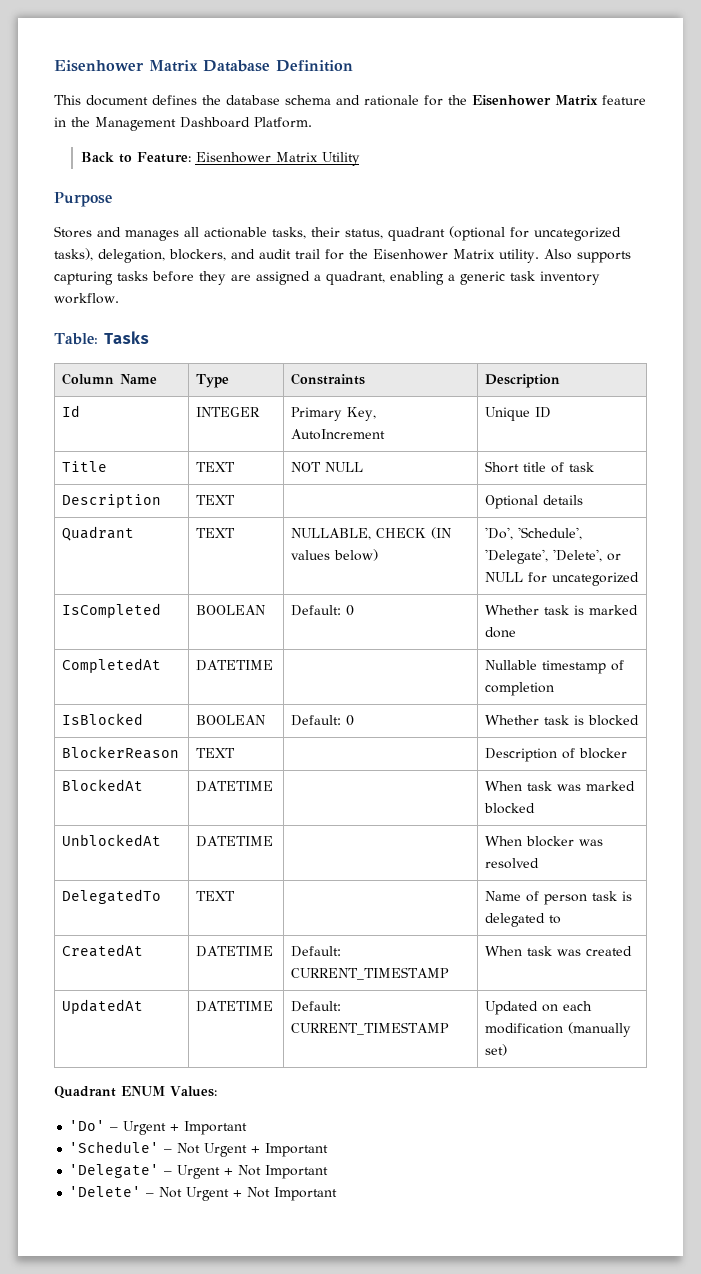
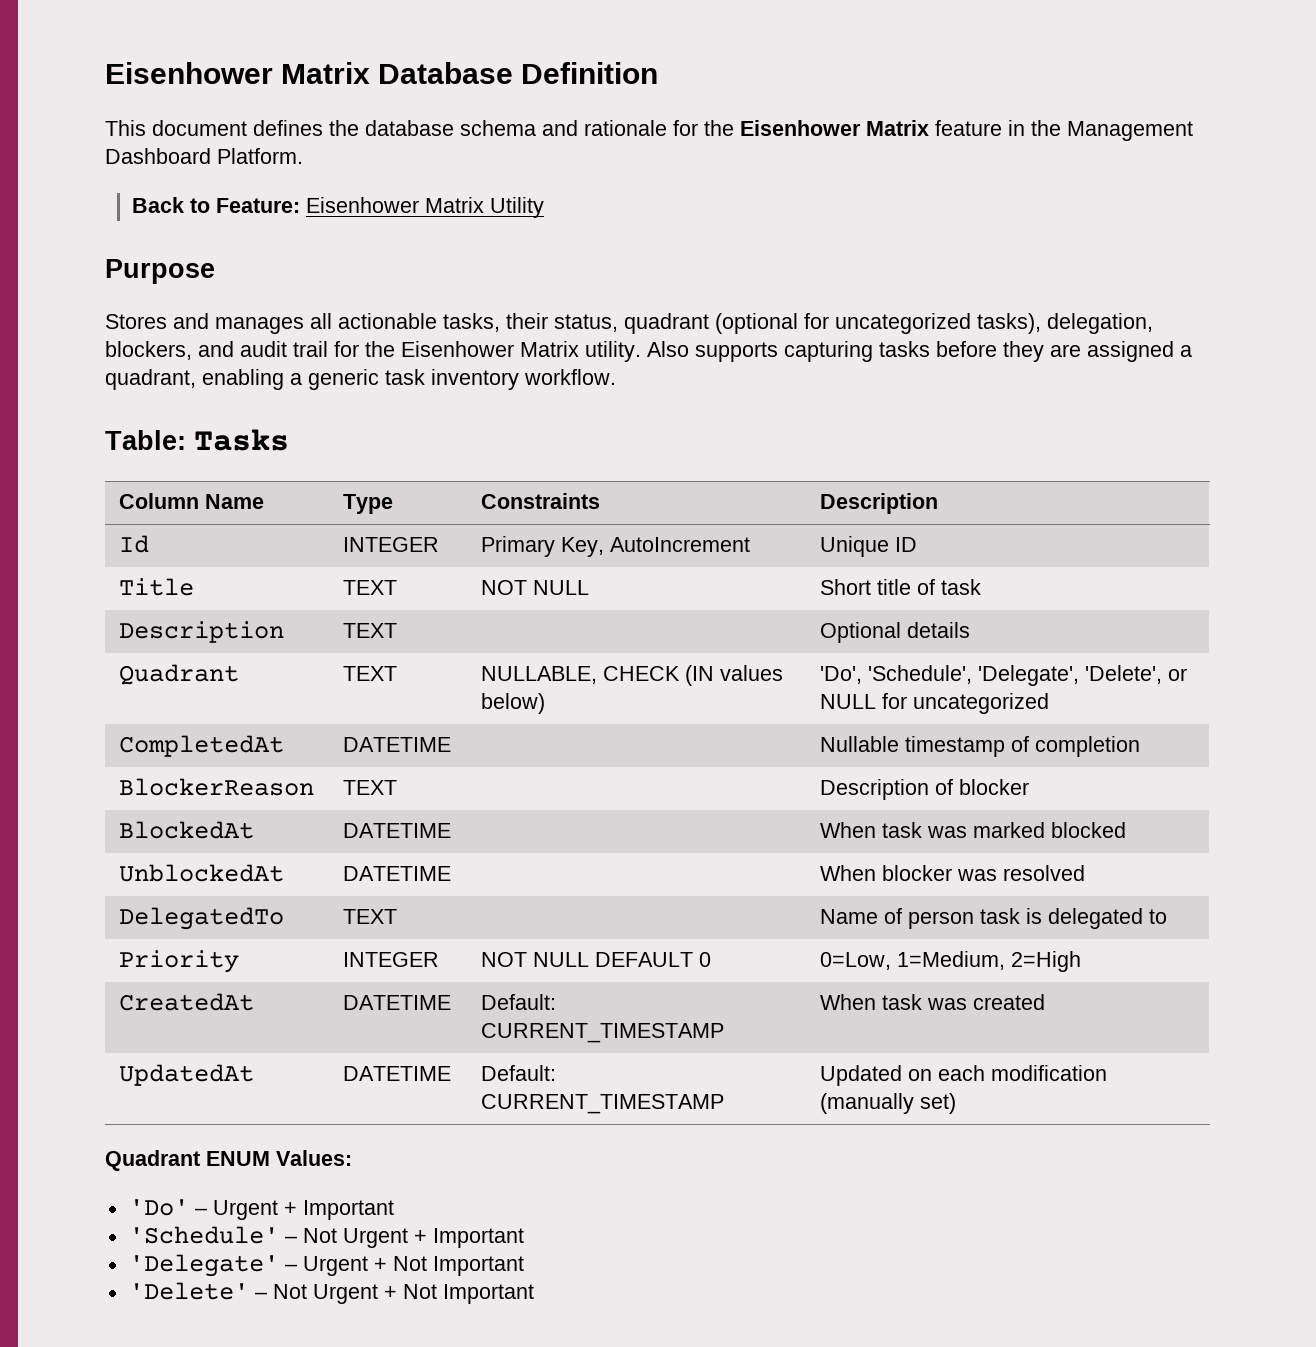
- IsCompleted | BOOLEAN | Default: 0 | Whether task is marked done
- IsBlocked | BOOLEAN | Default: 0 | Whether task is blocked
+ Priority | INTEGER | NOT NULL DEFAULT 0 | 0=Low, 1=Medium, 2=High

